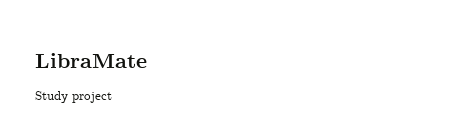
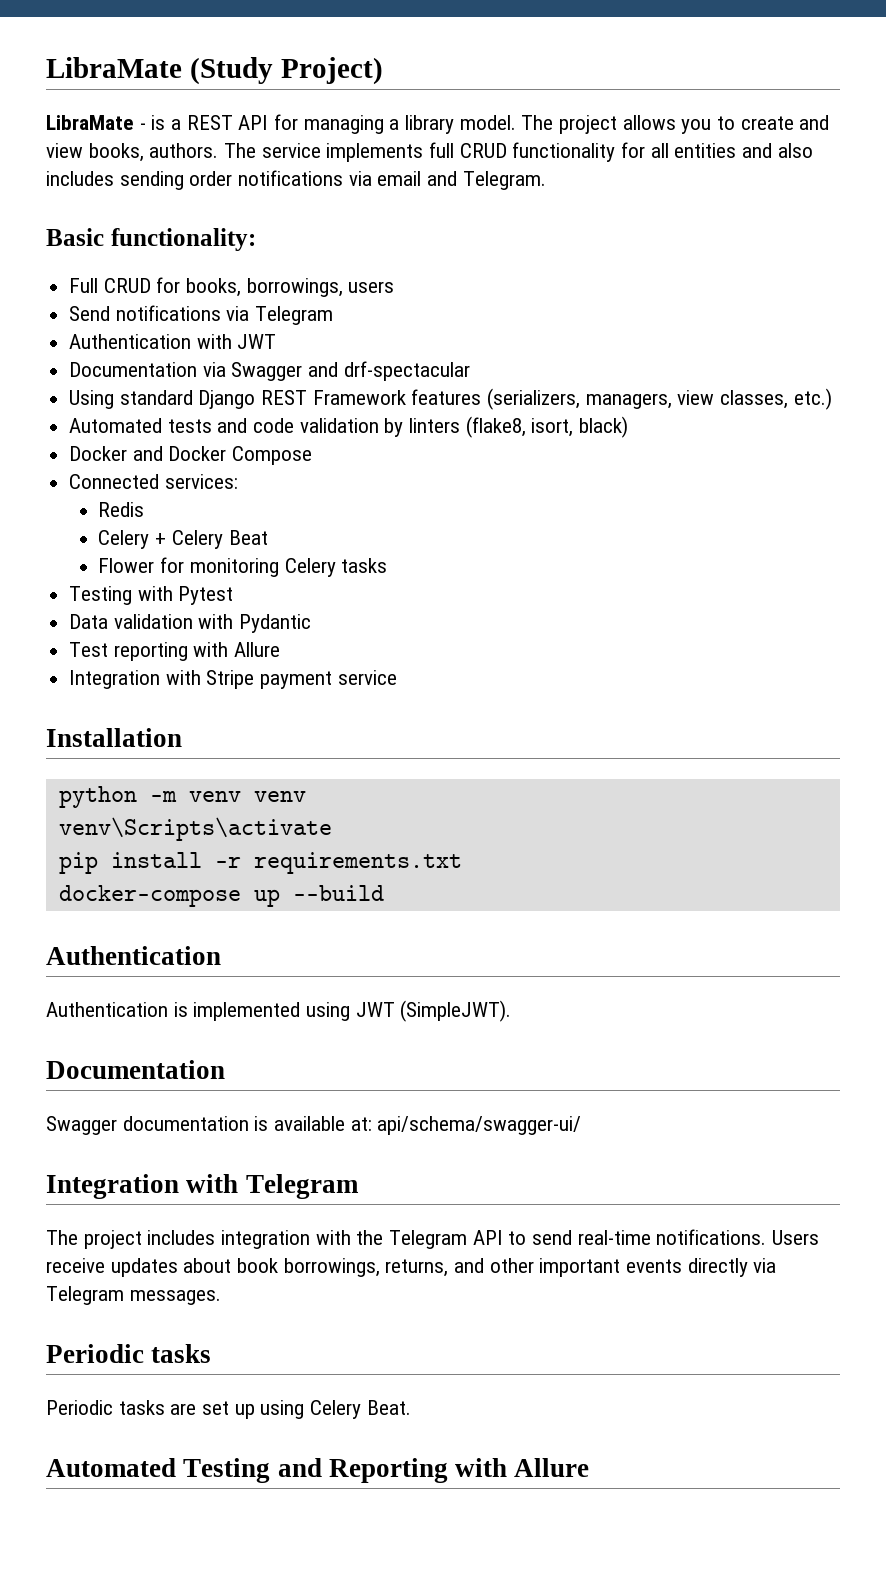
- LibraMate
- Study project
+ LibraMate (Study Project)
+ LibraMate - is a REST API for managing a library model. The project allows you to create and view books, authors. The service implements full CRUD functionality for all entities and also includes sending order notifications via email and Telegram.
+ Basic functionality:
+ Full CRUD for books, borrowings, users
+ Send notifications via Telegram
+ Authentication with JWT
+ Documentation via Swagger and drf-spectacular
+ Using standard Django REST Framework features (serializers, managers, view classes, etc.)
+ Automated tests and code validation by linters (flake8, isort, black)
+ Docker and Docker Compose
+ Connected services:
+ Redis
+ Celery + Celery Beat
+ Flower for monitoring Celery tasks
+ Testing with Pytest
+ Data validation with Pydantic
+ Test reporting with Allure
+ Integration with Stripe payment service
+ Installation
+ python -m venv venv
+ venv\Scripts\activate
+ pip install -r requirements.txt
+ docker-compose up --build
+ Authentication
+ Authentication is implemented using JWT (SimpleJWT).
+ Documentation
+ Swagger documentation is available at: api/schema/swagger-ui/
+ Integration with Telegram
+ The project includes integration with the Telegram API to send real-time notifications. Users receive updates about book borrowings, returns, and other important events directly via Telegram messages.
+ Periodic tasks
+ Periodic tasks are set up using Celery Beat.
+ Automated Testing and Reporting with Allure

